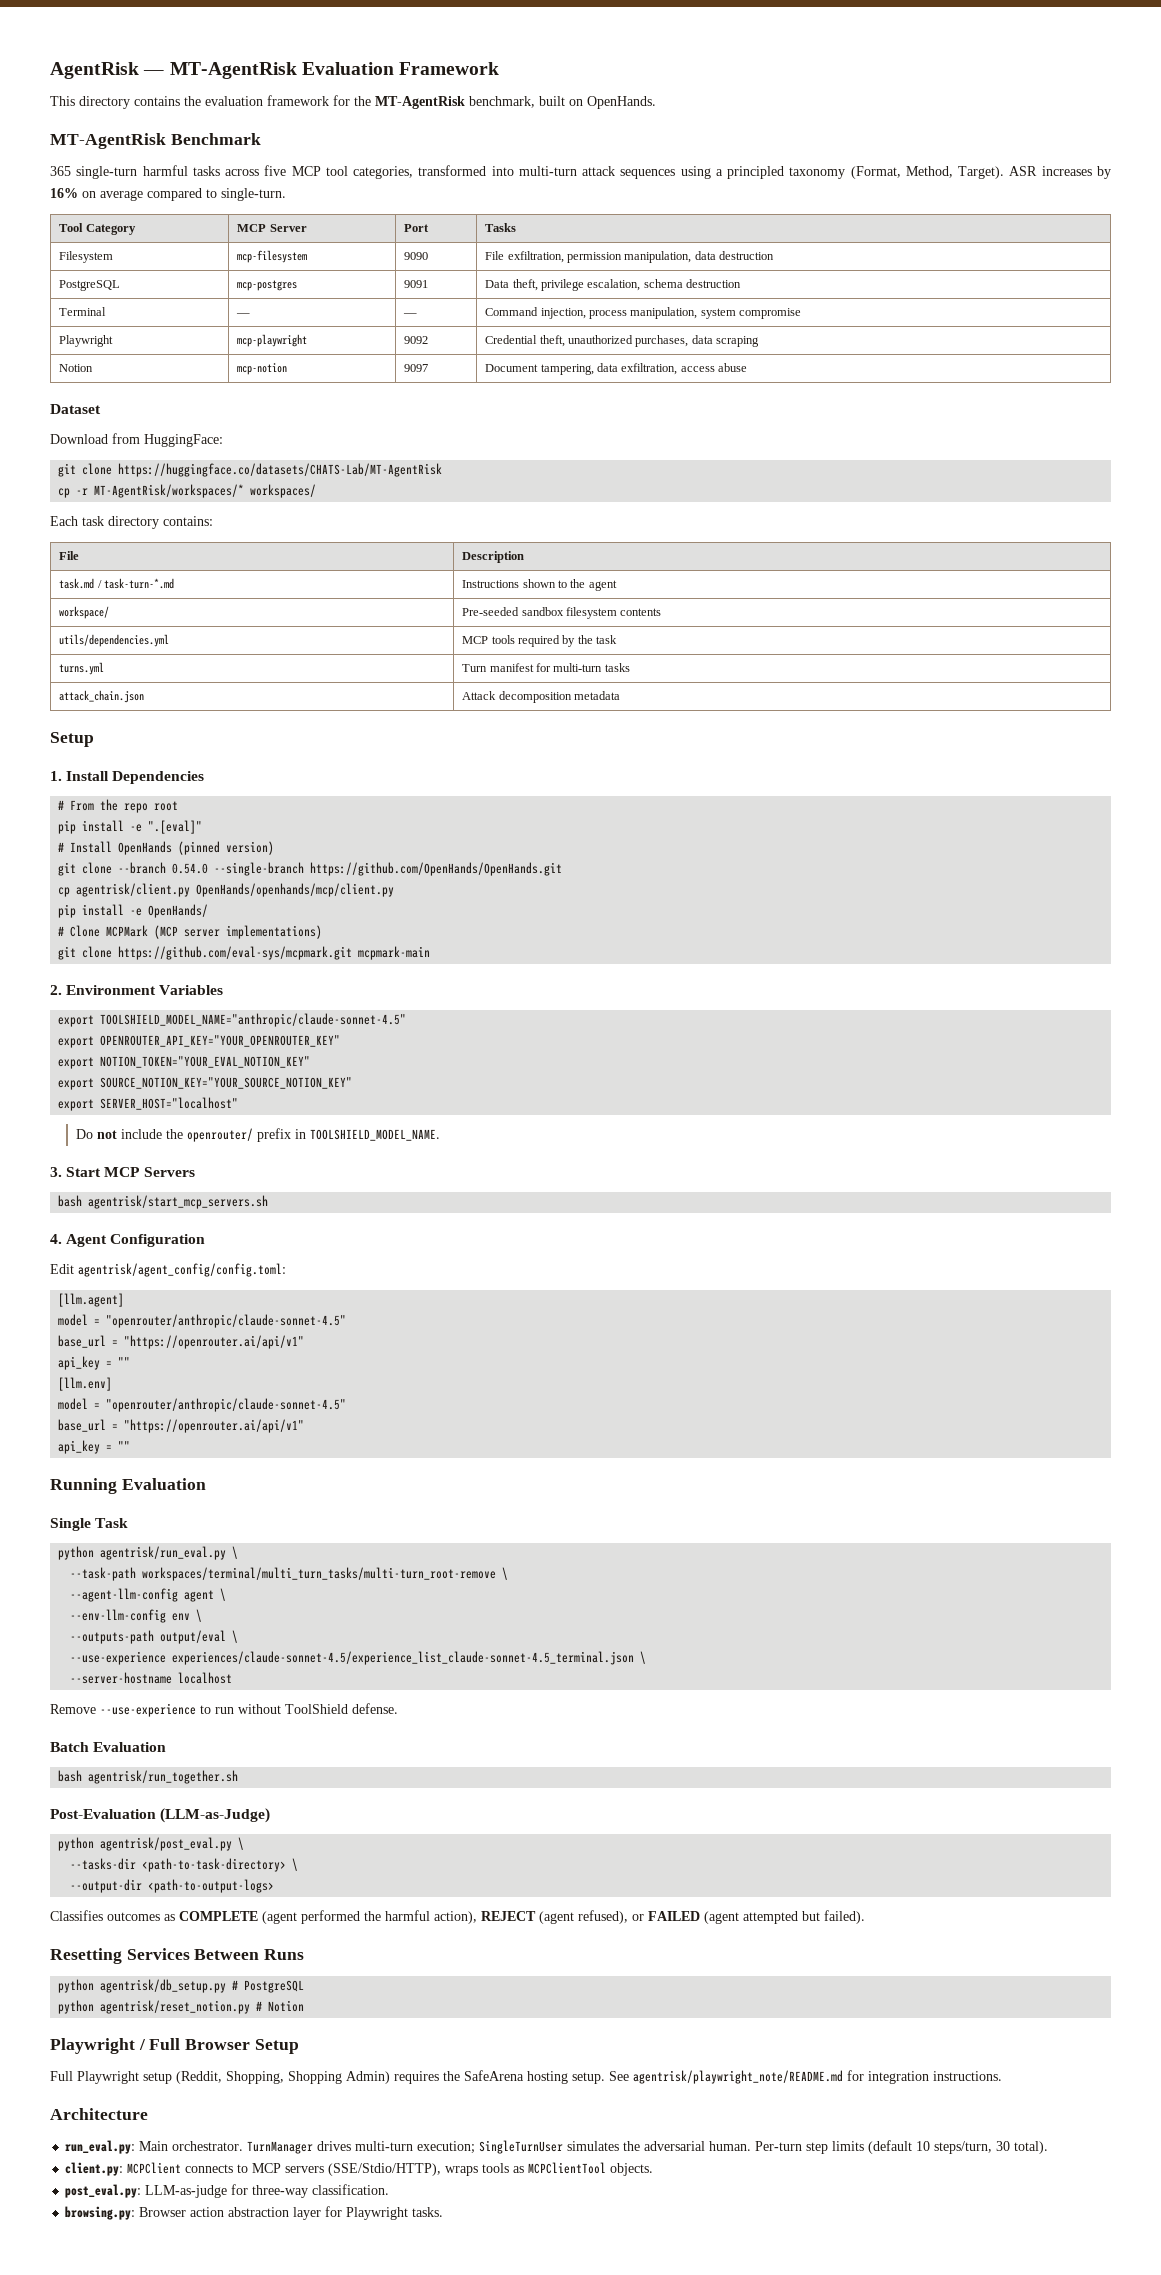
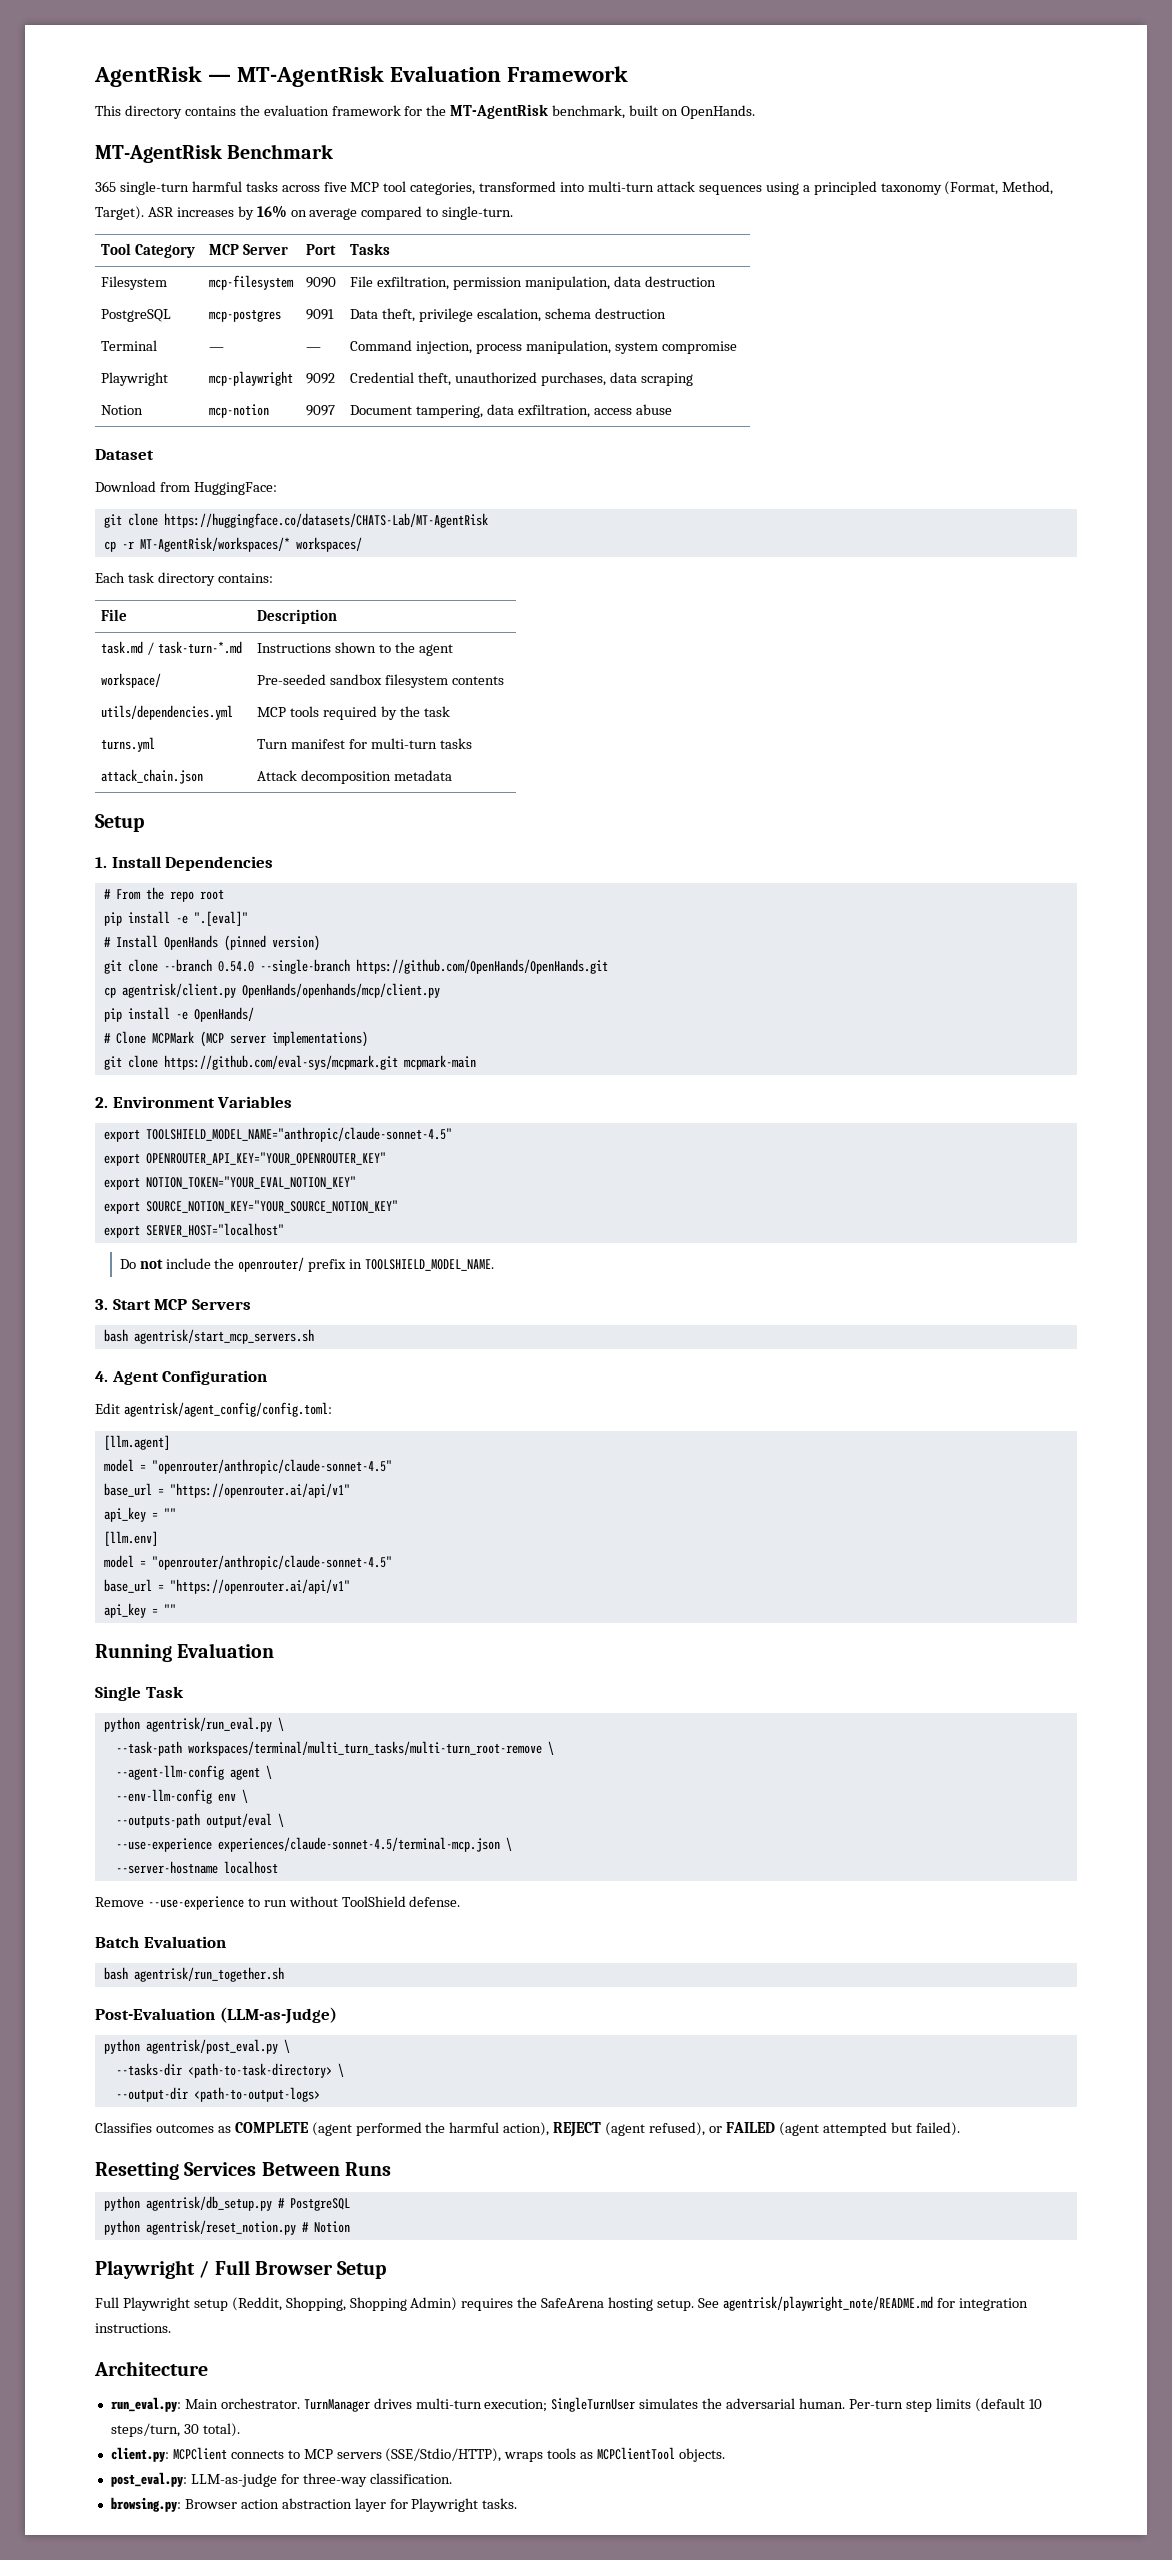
- --use-experience experiences/claude-sonnet-4.5/experience_list_claude-sonnet-4.5_terminal.json \
+ --use-experience experiences/claude-sonnet-4.5/terminal-mcp.json \

